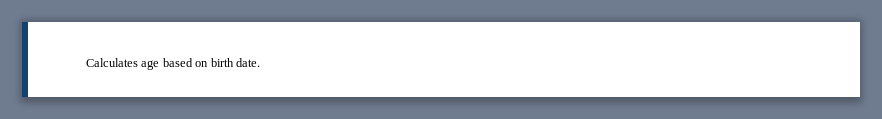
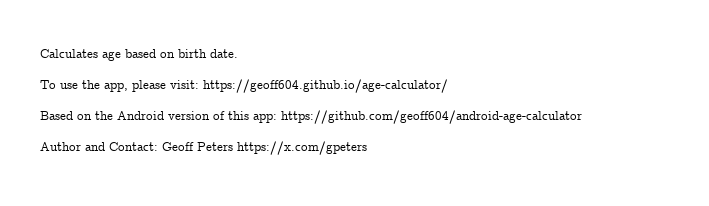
+ To use the app, please visit: https://geoff604.github.io/age-calculator/
+ Based on the Android version of this app: https://github.com/geoff604/android-age-calculator
+ Author and Contact: Geoff Peters https://x.com/gpeters

